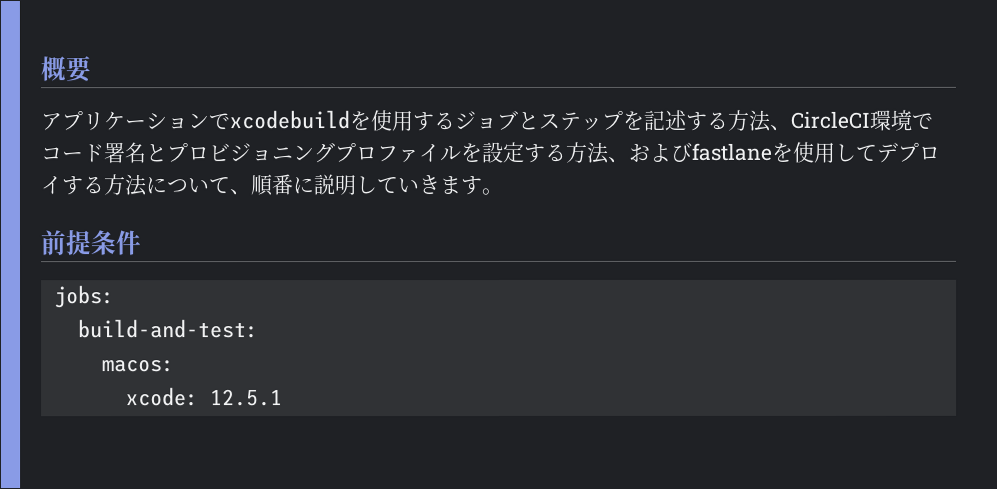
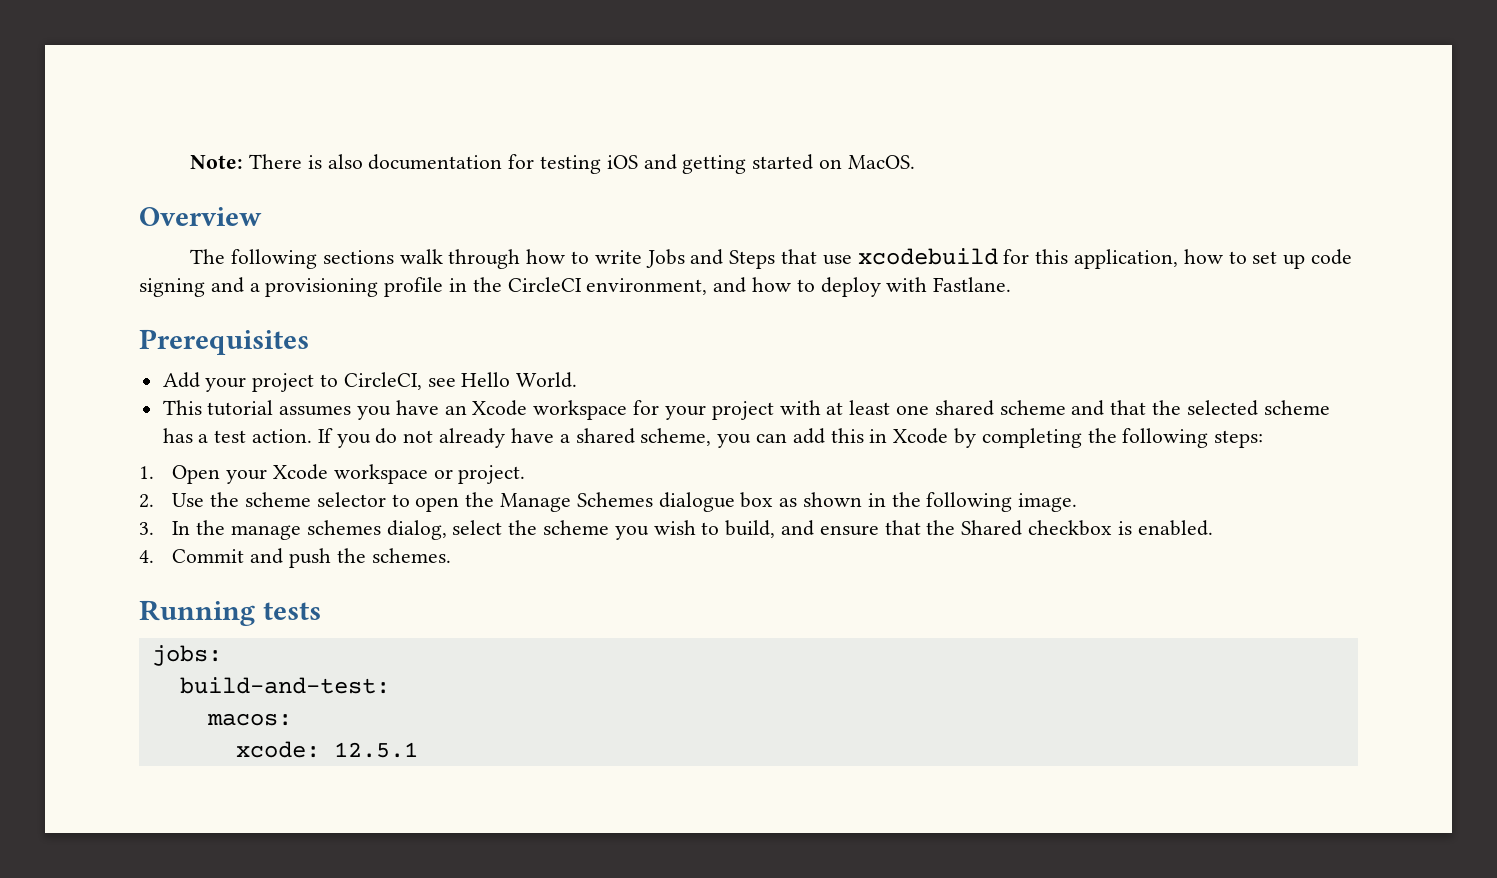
- 概要
- アプリケーションでxcodebuildを使用するジョブとステップを記述する方法、CircleCI環境でコード署名とプロビジョニングプロファイルを設定する方法、およびfastlaneを使用してデプロイする方法について、順番に説明していきます。
- 前提条件
+ Note: There is also documentation for testing iOS and getting started on MacOS.
+ Overview
+ The following sections walk through how to write Jobs and Steps that use xcodebuild for this application, how to set up code signing and a provisioning profile in the CircleCI environment, and how to deploy with Fastlane.
+ Prerequisites
+ Add your project to CircleCI, see Hello World.
+ This tutorial assumes you have an Xcode workspace for your project with at least one shared scheme and that the selected scheme has a test action. If you do not already have a shared scheme, you can add this in Xcode by completing the following steps:
+ 1. Open your Xcode workspace or project.
+ 2. Use the scheme selector to open the Manage Schemes dialogue box as shown in the following image.
+ 3. In the manage schemes dialog, select the scheme you wish to build, and ensure that the Shared checkbox is enabled.
+ 4. Commit and push the schemes.
+ Running tests

